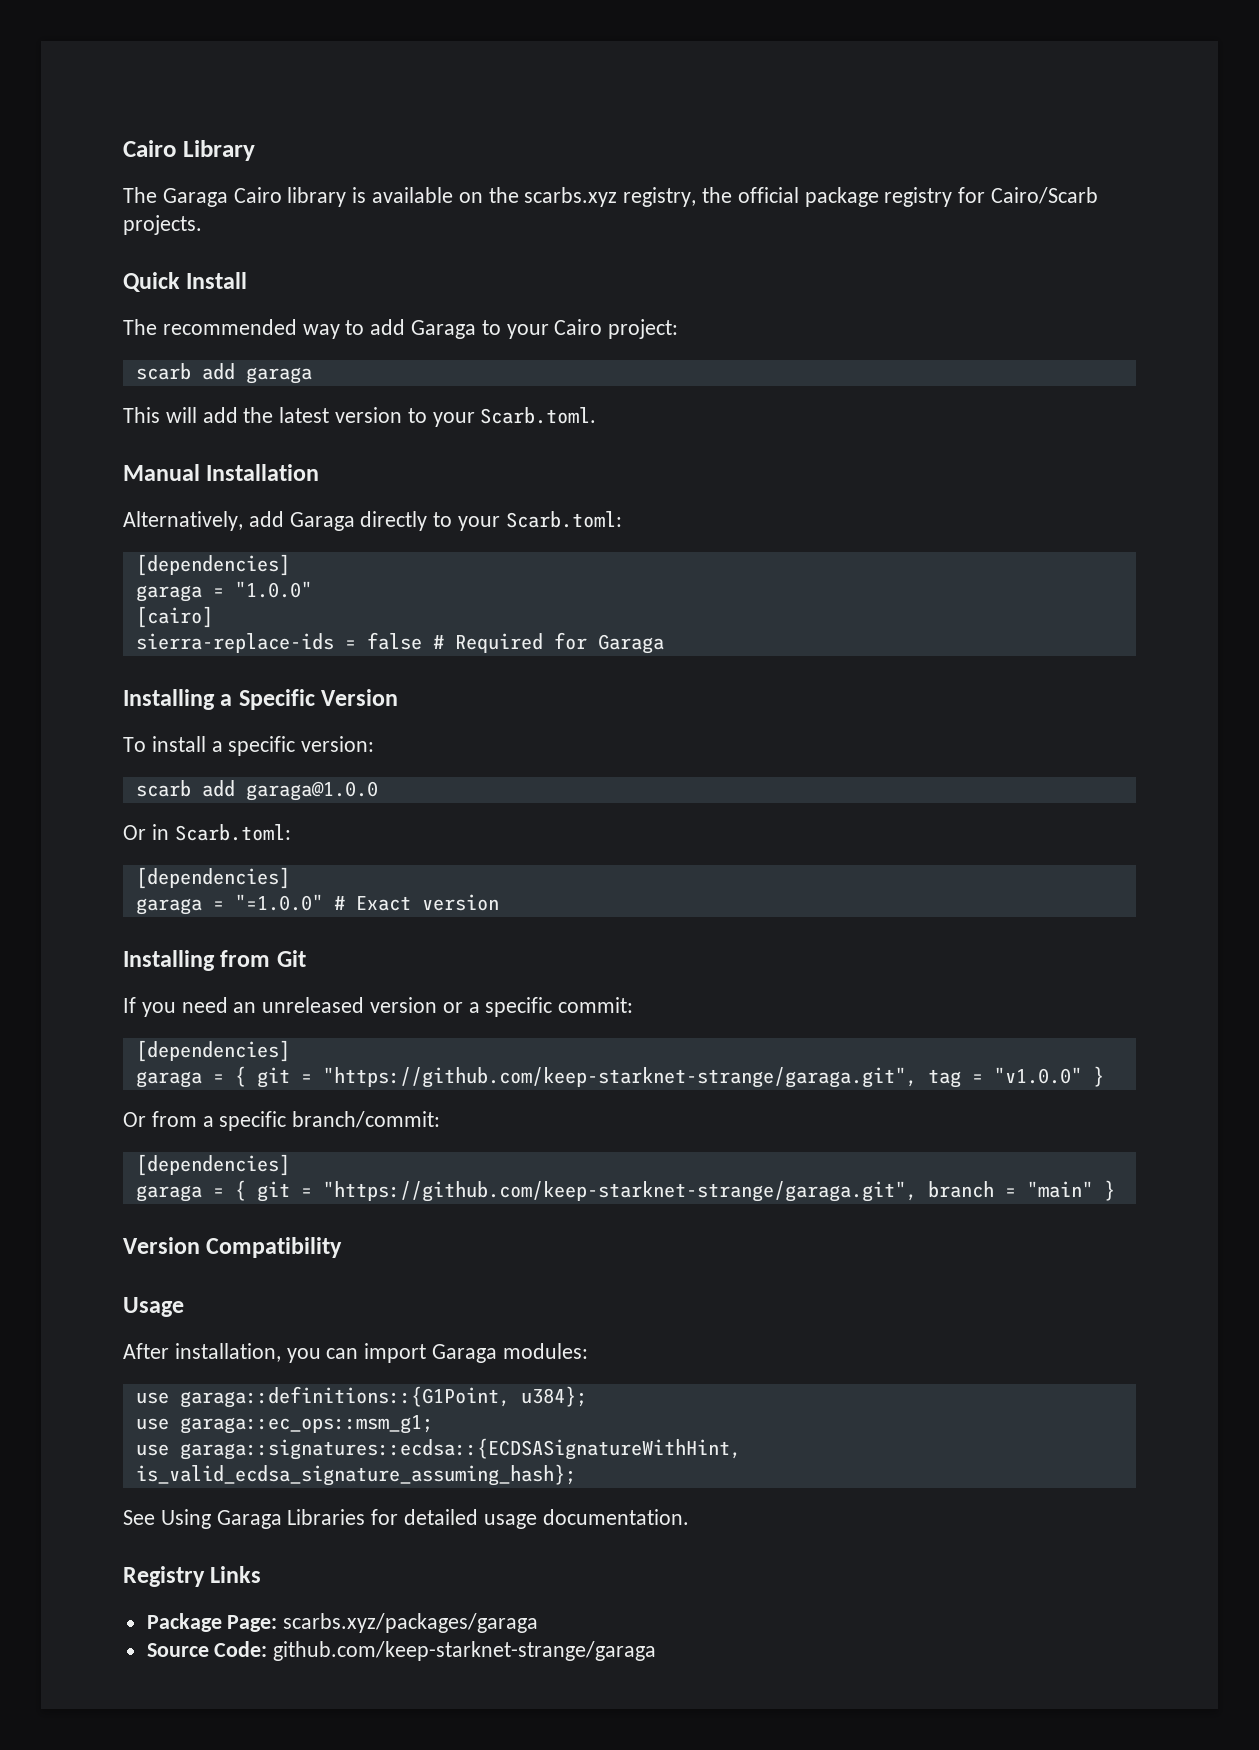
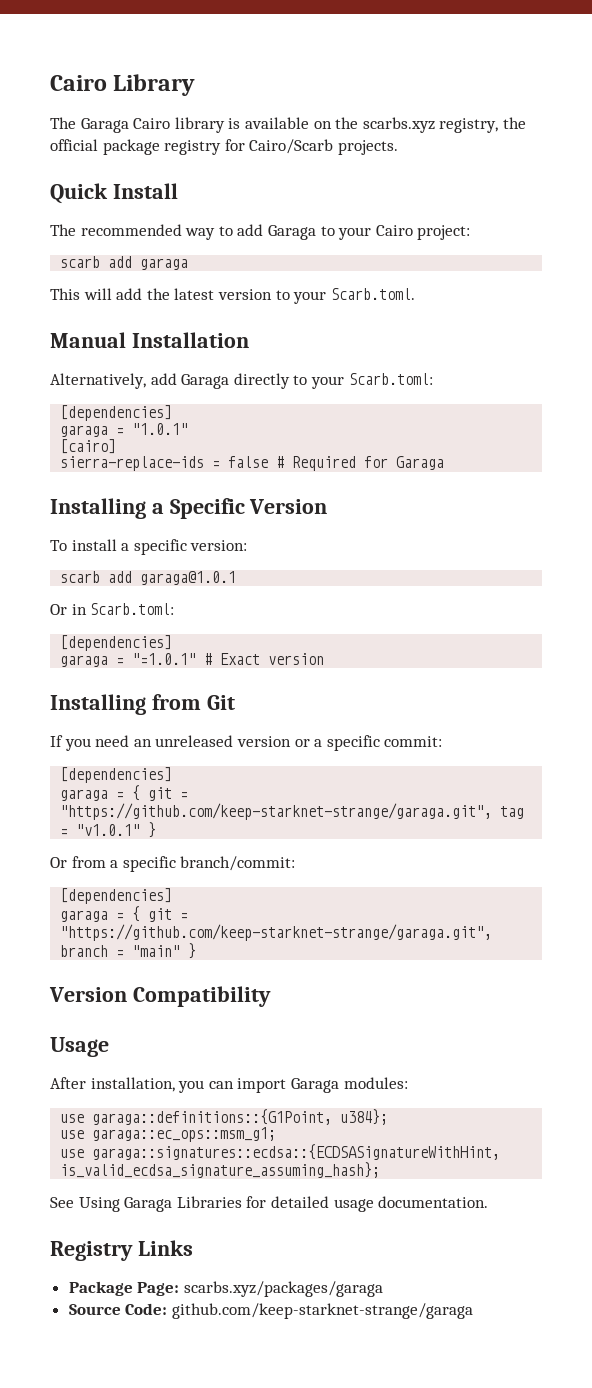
- garaga = "1.0.0"
+ garaga = "1.0.1"
- scarb add garaga@1.0.0
+ scarb add garaga@1.0.1
- garaga = "=1.0.0" # Exact version
+ garaga = "=1.0.1" # Exact version
- garaga = { git = "https://github.com/keep-starknet-strange/garaga.git", tag = "v1.0.0" }
+ garaga = { git = "https://github.com/keep-starknet-strange/garaga.git", tag = "v1.0.1" }

